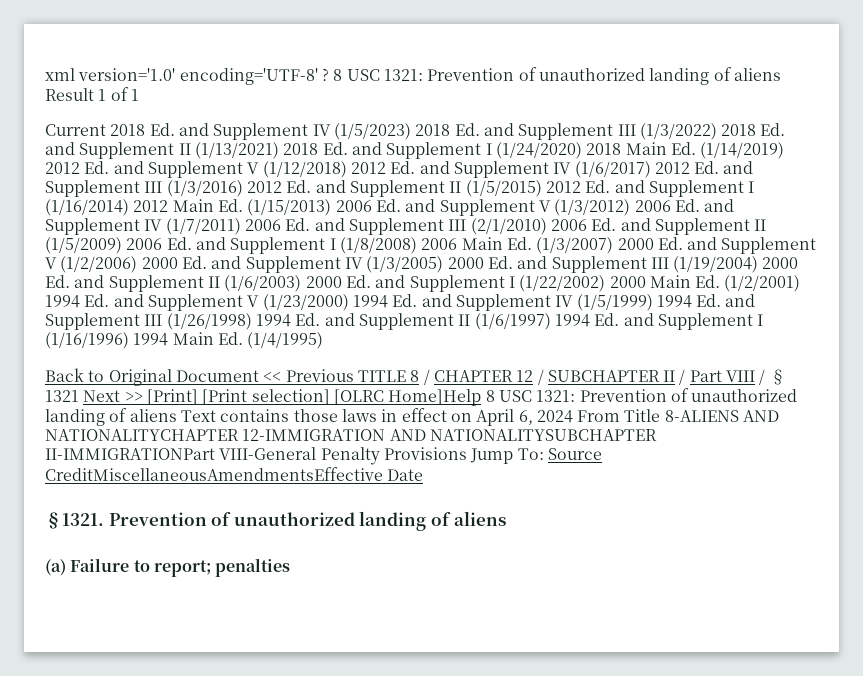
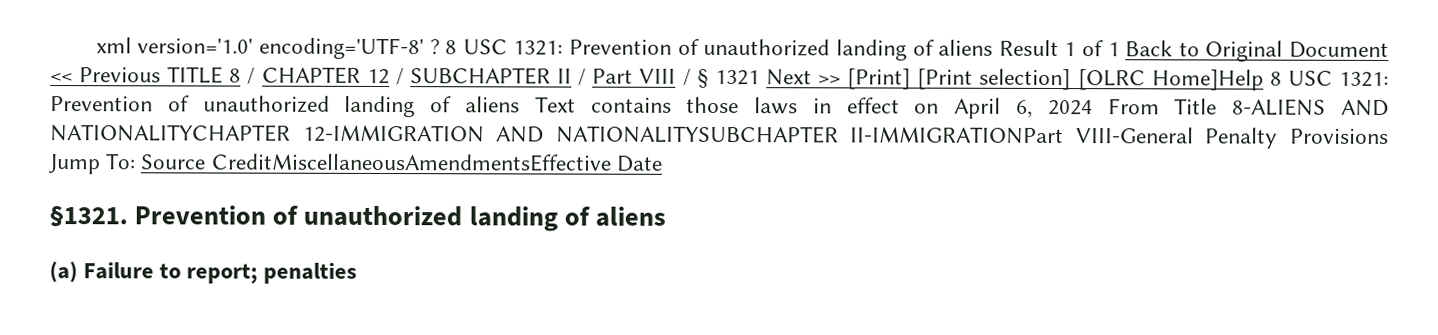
- Prevention of unauthorized landing of aliens Result 1 of 1
- Current 2018 Ed. and Supplement IV (1/5/2023) 2018 Ed. and Supplement III (1/3/2022) 2018 Ed. and Supplement II (1/13/2021) 2018 Ed. and Supplement I (1/24/2020) 2018 Main Ed. (1/14/2019) 2012 Ed. and Supplement V (1/12/2018) 2012 Ed. and Supplement IV (1/6/2017) 2012 Ed. and Supplement III (1/3/2016) 2012 Ed. and Supplement II (1/5/2015) 2012 Ed. and Supplement I (1/16/2014) 2012 Main Ed. (1/15/2013) 2006 Ed. and Supplement V (1/3/2012) 2006 Ed. and Supplement IV (1/7/2011) 2006 Ed. and Supplement III (2/1/2010) 2006 Ed. and Supplement II (1/5/2009) 2006 Ed. and Supplement I (1/8/2008) 2006 Main Ed. (1/3/2007) 2000 Ed. and Supplement V (1/2/2006) 2000 Ed. and Supplement IV (1/3/2005) 2000 Ed. and Supplement III (1/19/2004) 2000 Ed. and Supplement II (1/6/2003) 2000 Ed. and Supplement I (1/22/2002) 2000 Main Ed. (1/2/2001) 1994 Ed. and Supplement V (1/23/2000) 1994 Ed. and Supplement IV (1/5/1999) 1994 Ed. and Supplement III (1/26/1998) 1994 Ed. and Supplement II (1/6/1997) 1994 Ed. and Supplement I (1/16/1996) 1994 Main Ed. (1/4/1995)
- Back to Original Document << Previous TITLE 8 / CHAPTER 12 / SUBCHAPTER II / Part VIII / § 1321 Next >> [Print] [Print selection] [OLRC Home]Help 8 USC 1321:
+ Prevention of unauthorized landing of aliens Result 1 of 1 Back to Original Document << Previous TITLE 8 / CHAPTER 12 / SUBCHAPTER II / Part VIII / § 1321 Next >> [Print] [Print selection] [OLRC Home]Help 8 USC 1321:

